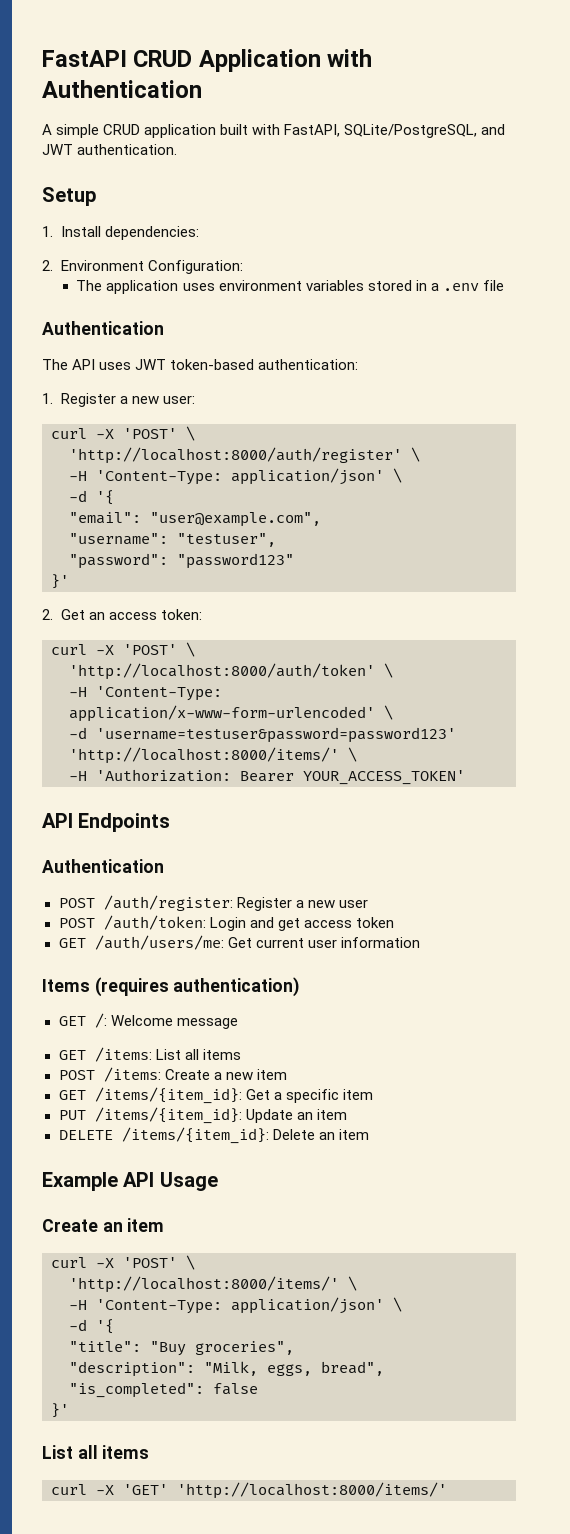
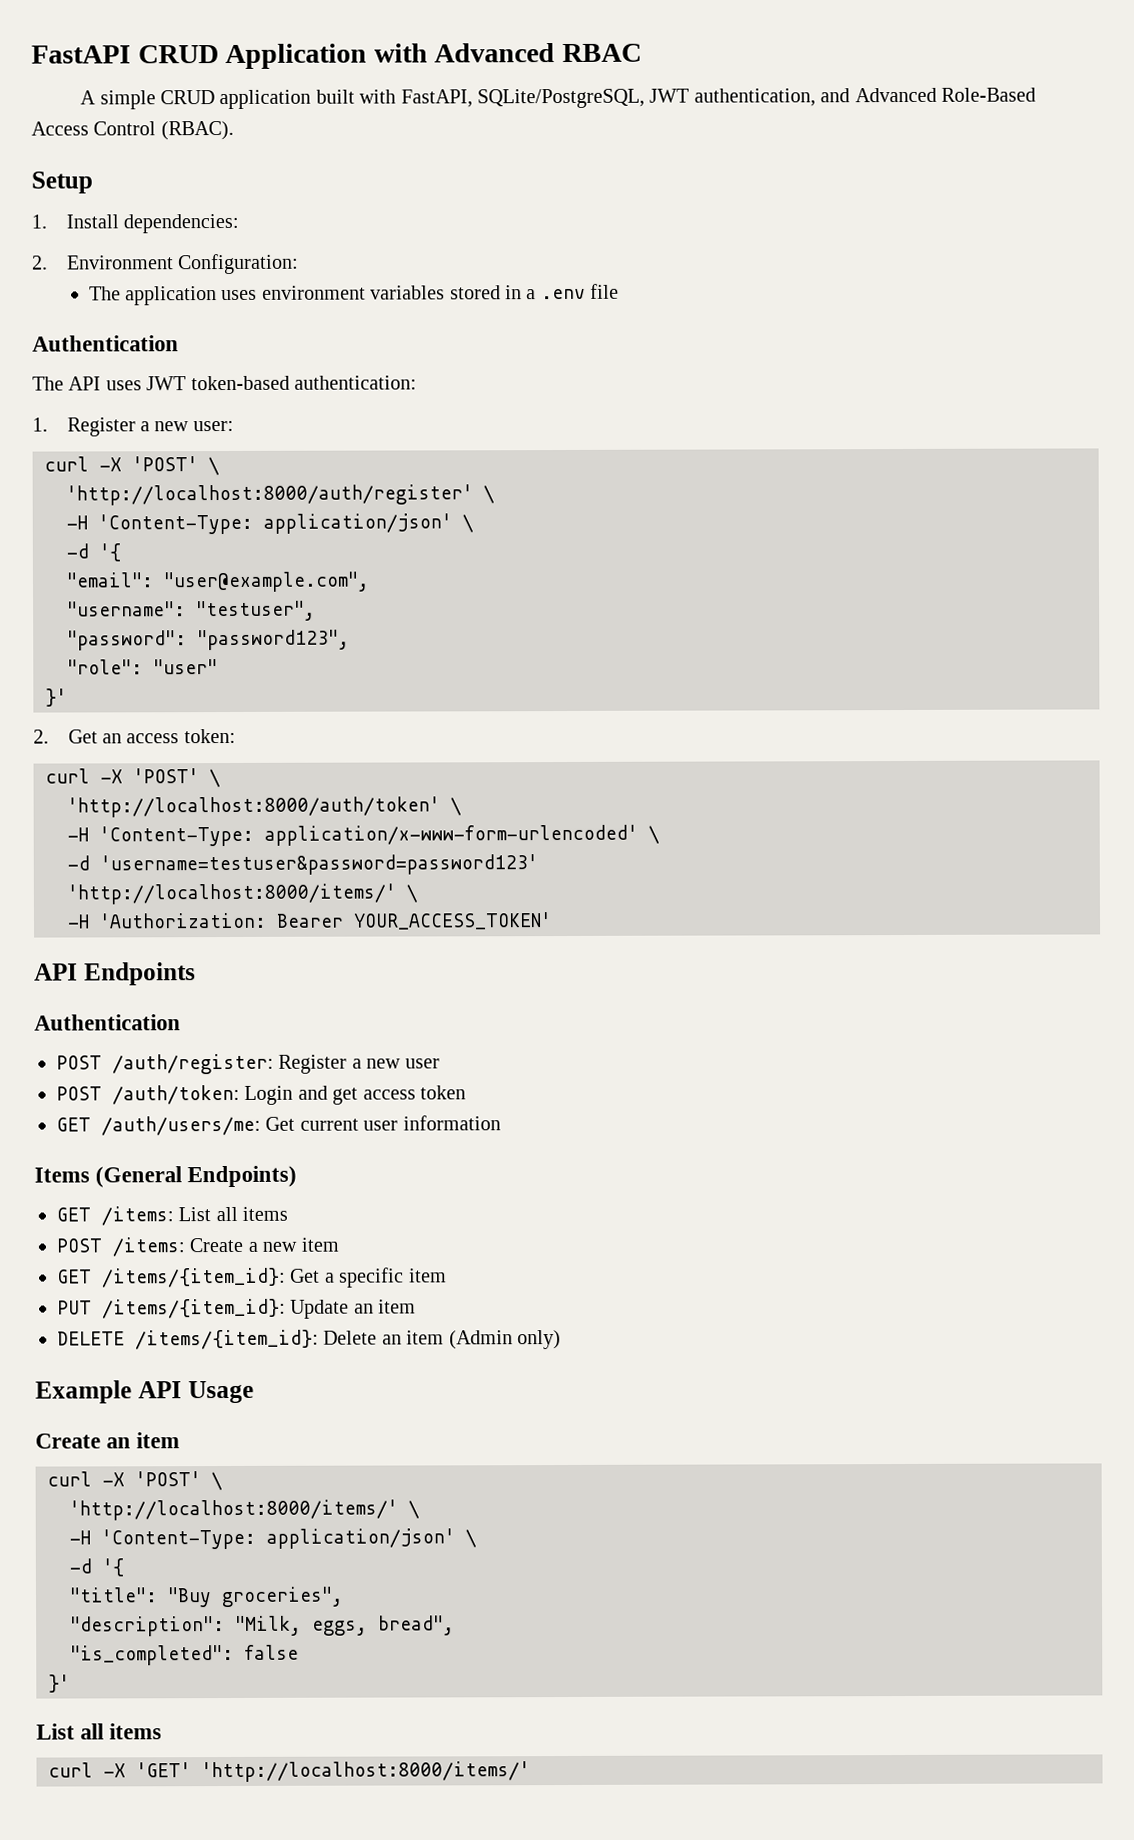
- FastAPI CRUD Application with Authentication
+ FastAPI CRUD Application with Advanced RBAC
- A simple CRUD application built with FastAPI, SQLite/PostgreSQL, and JWT authentication.
+ A simple CRUD application built with FastAPI, SQLite/PostgreSQL, JWT authentication, and Advanced Role-Based Access Control (RBAC).
- "password": "password123"
+ "password": "password123",
+ "role": "user"
- Items (requires authentication)
- GET /: Welcome message
+ Items (General Endpoints)
- DELETE /items/{item_id}: Delete an item
+ DELETE /items/{item_id}: Delete an item (Admin only)

